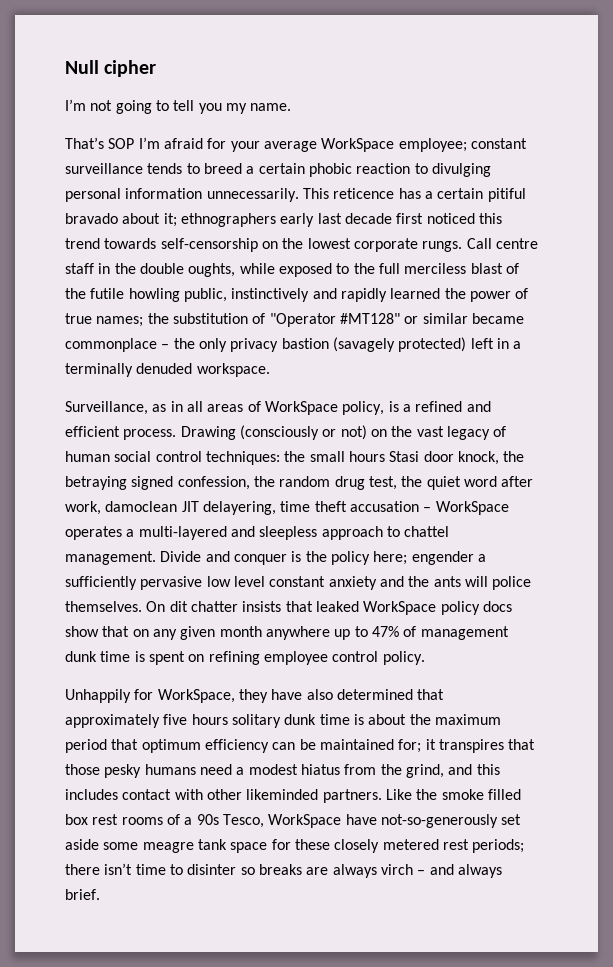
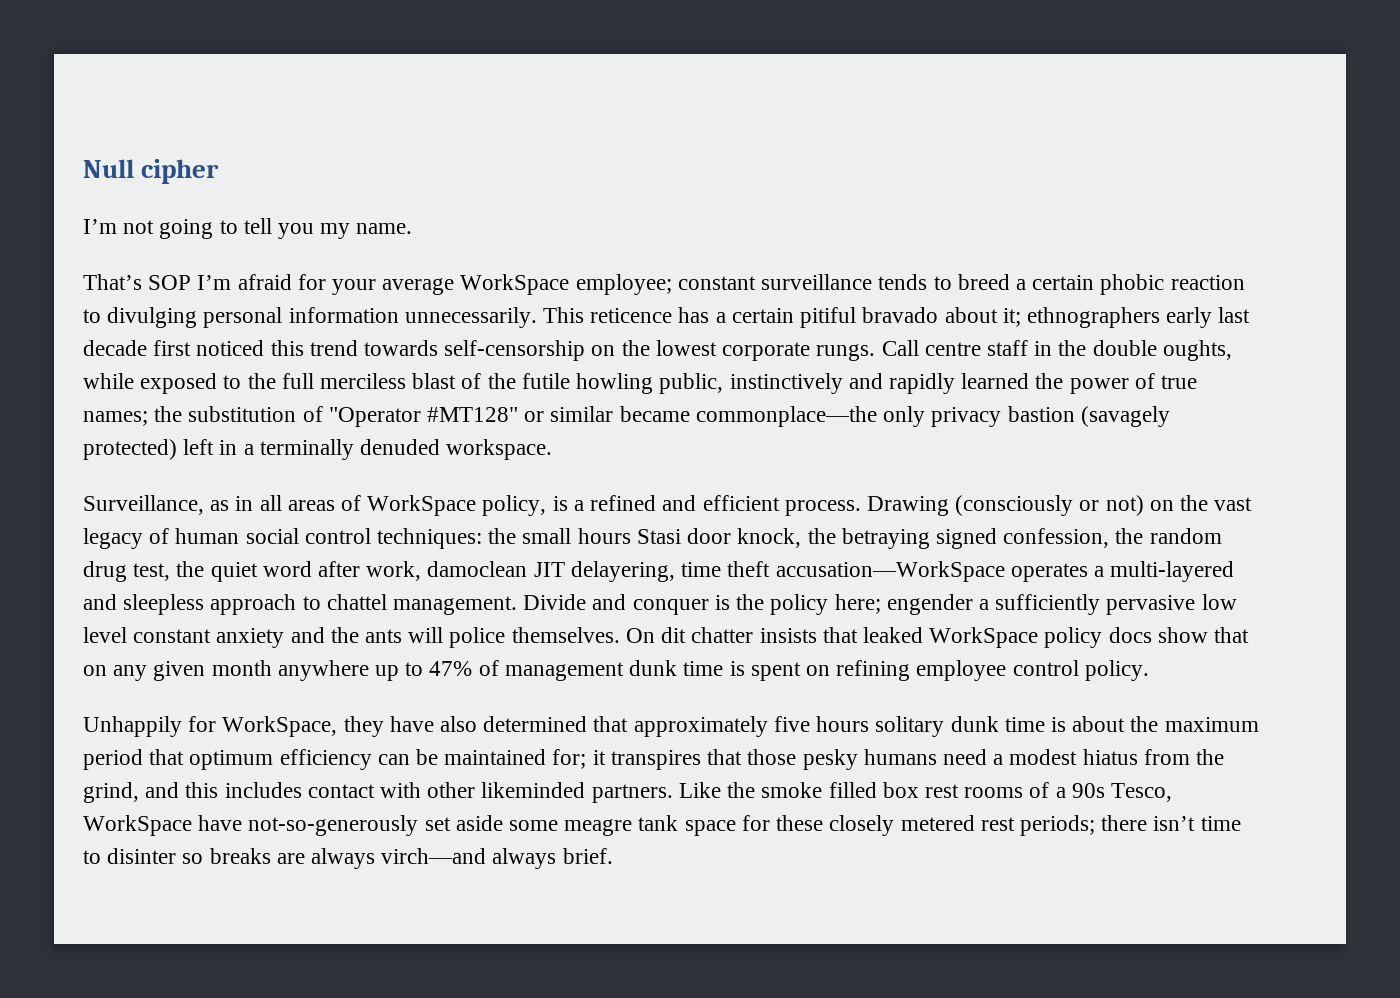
- Call centre staff in the double oughts, while exposed to the full merciless blast of the futile howling public, instinctively and rapidly learned the power of true names; the substitution of "Operator #MT128" or similar became commonplace – the only privacy bastion (savagely protected) left in a terminally denuded workspace.
+ Call centre staff in the double oughts, while exposed to the full merciless blast of the futile howling public, instinctively and rapidly learned the power of true names; the substitution of "Operator #MT128" or similar became commonplace—the only privacy bastion (savagely protected) left in a terminally denuded workspace.
- Drawing (consciously or not) on the vast legacy of human social control techniques: the small hours Stasi door knock, the betraying signed confession, the random drug test, the quiet word after work, damoclean JIT delayering, time theft accusation – WorkSpace operates a multi-layered and sleepless approach to chattel management.
+ Drawing (consciously or not) on the vast legacy of human social control techniques: the small hours Stasi door knock, the betraying signed confession, the random drug test, the quiet word after work, damoclean JIT delayering, time theft accusation—WorkSpace operates a multi-layered and sleepless approach to chattel management.
- Like the smoke filled box rest rooms of a 90s Tesco, WorkSpace have not-so-generously set aside some meagre tank space for these closely metered rest periods; there isn’t time to disinter so breaks are always virch – and always brief.
+ Like the smoke filled box rest rooms of a 90s Tesco, WorkSpace have not-so-generously set aside some meagre tank space for these closely metered rest periods; there isn’t time to disinter so breaks are always virch—and always brief.

